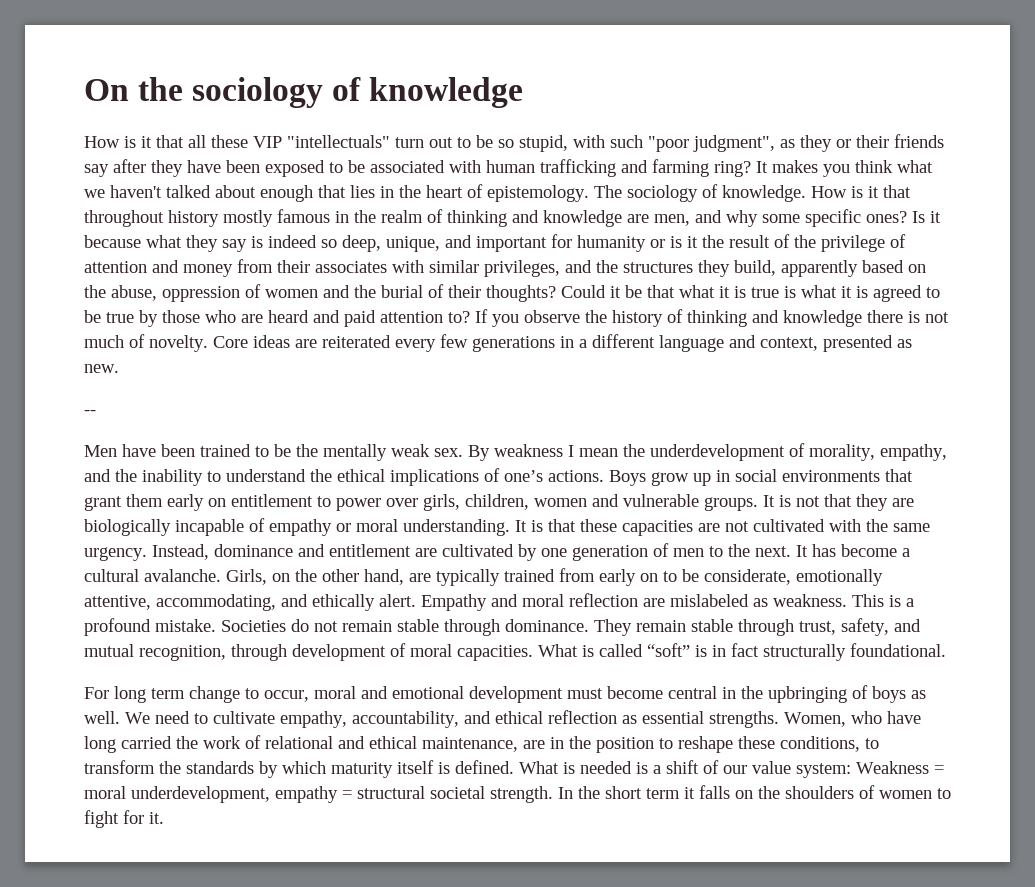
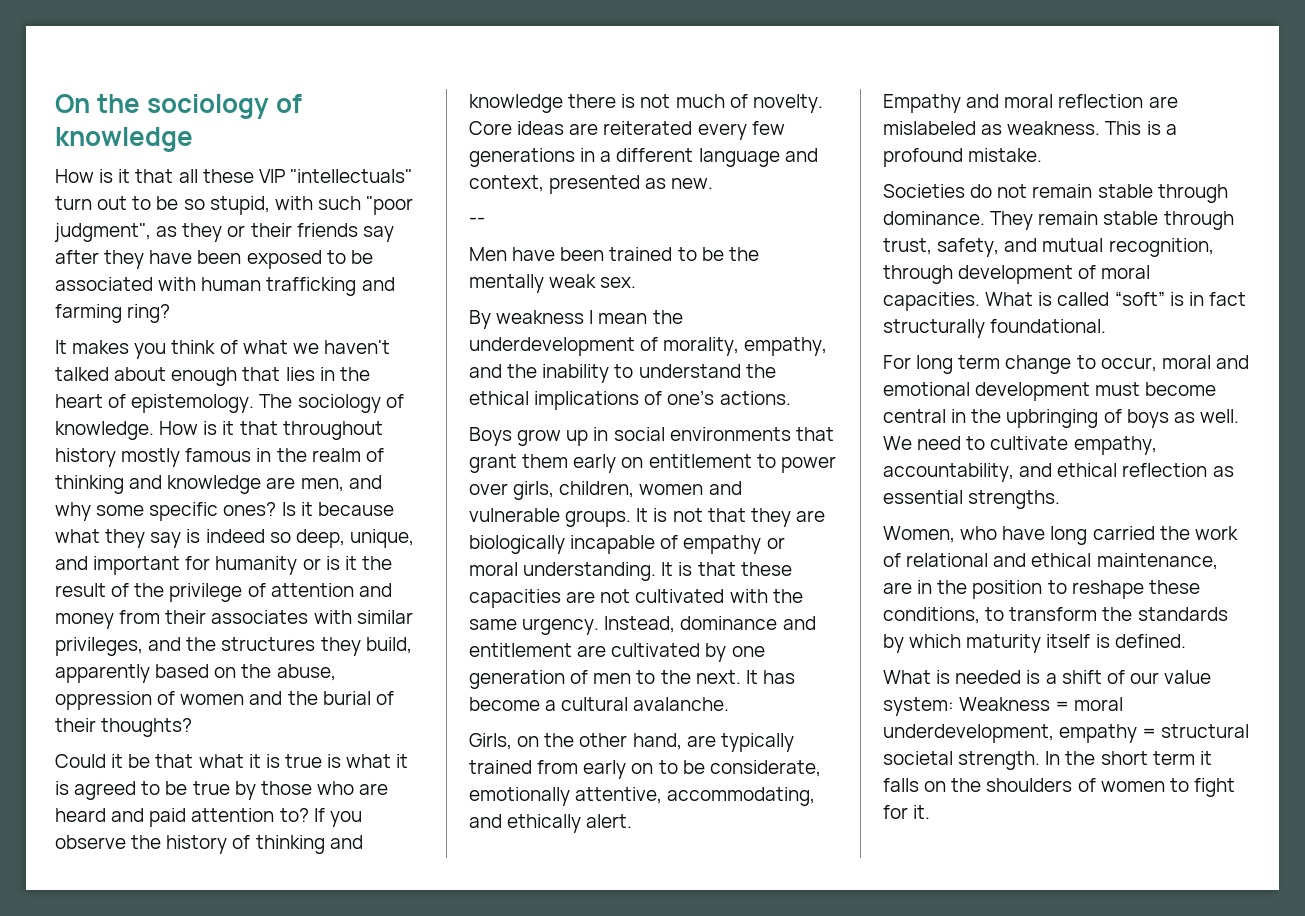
- How is it that all these VIP "intellectuals" turn out to be so stupid, with such "poor judgment", as they or their friends say after they have been exposed to be associated with human trafficking and farming ring? It makes you think what we haven't talked about enough that lies in the heart of epistemology.
+ How is it that all these VIP "intellectuals" turn out to be so stupid, with such "poor judgment", as they or their friends say after they have been exposed to be associated with human trafficking and farming ring?
+ It makes you think of what we haven't talked about enough that lies in the heart of epistemology.
- Is it because what they say is indeed so deep, unique, and important for humanity or is it the result of the privilege of attention and money from their associates with similar privileges, and the structures they build, apparently based on the abuse, oppression of women and the burial of their thoughts? Could it be that what it is true is what it is agreed to be true by those who are heard and paid attention to?
+ Is it because what they say is indeed so deep, unique, and important for humanity or is it the result of the privilege of attention and money from their associates with similar privileges, and the structures they build, apparently based on the abuse, oppression of women and the burial of their thoughts?
+ Could it be that what it is true is what it is agreed to be true by those who are heard and paid attention to?
- Men have been trained to be the mentally weak sex. By weakness I mean the underdevelopment of morality, empathy, and the inability to understand the ethical implications of one’s actions. Boys grow up in social environments that grant them early on entitlement to power over girls, children, women and vulnerable groups.
+ Men have been trained to be the mentally weak sex.
+ By weakness I mean the underdevelopment of morality, empathy, and the inability to understand the ethical implications of one’s actions.
+ Boys grow up in social environments that grant them early on entitlement to power over girls, children, women and vulnerable groups.
- It has become a cultural avalanche. Girls, on the other hand, are typically trained from early on to be considerate, emotionally attentive, accommodating, and ethically alert. Empathy and moral reflection are mislabeled as weakness.
+ It has become a cultural avalanche.
+ Girls, on the other hand, are typically trained from early on to be considerate, emotionally attentive, accommodating, and ethically alert.
+ Empathy and moral reflection are mislabeled as weakness.
- This is a profound mistake. Societies do not remain stable through dominance.
+ This is a profound mistake.
+ Societies do not remain stable through dominance.
- We need to cultivate empathy, accountability, and ethical reflection as essential strengths. Women, who have long carried the work of relational and ethical maintenance, are in the position to reshape these conditions, to transform the standards by which maturity itself is defined. What is needed is a shift of our value system:
+ We need to cultivate empathy, accountability, and ethical reflection as essential strengths.
+ Women, who have long carried the work of relational and ethical maintenance, are in the position to reshape these conditions, to transform the standards by which maturity itself is defined.
+ What is needed is a shift of our value system:

